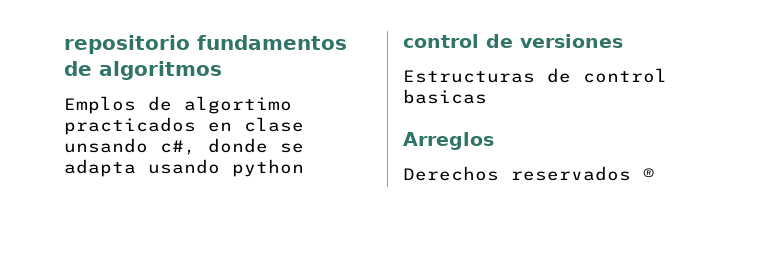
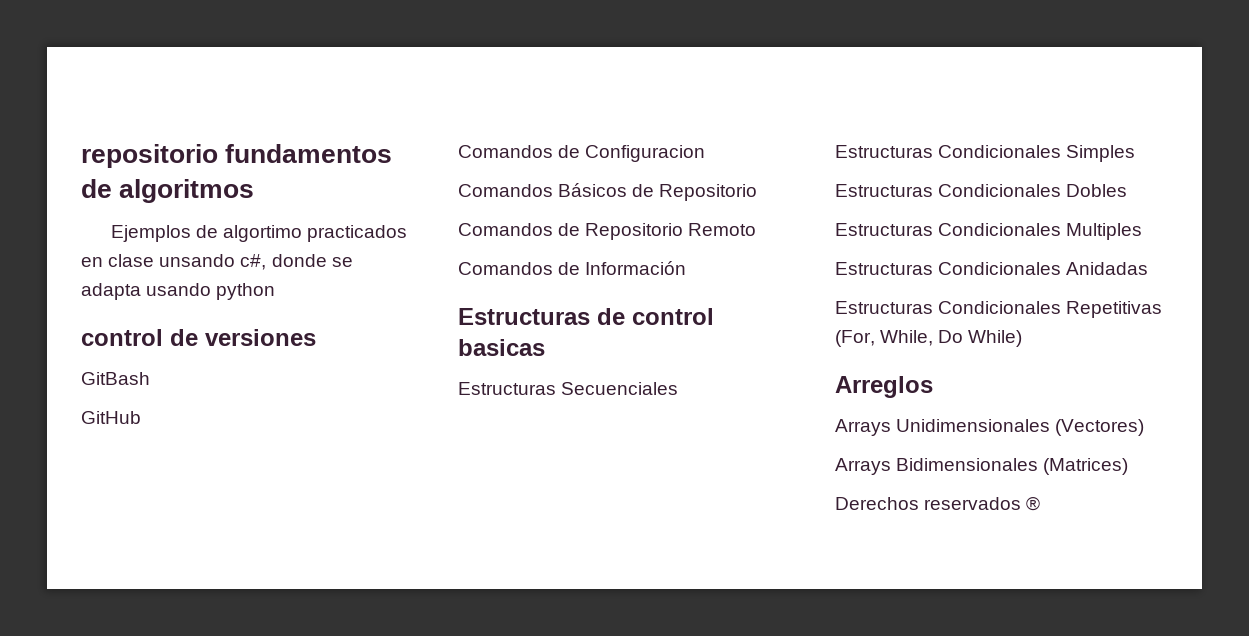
- Emplos de algortimo practicados en clase unsando c#, donde se adapta usando python
+ Ejemplos de algortimo practicados en clase unsando c#, donde se adapta usando python
+ GitBash
+ GitHub
+ Comandos de Configuracion
+ Comandos Básicos de Repositorio
+ Comandos de Repositorio Remoto
+ Comandos de Información
  Estructuras de control basicas
+ Estructuras Secuenciales
+ Estructuras Condicionales Simples
+ Estructuras Condicionales Dobles
+ Estructuras Condicionales Multiples
+ Estructuras Condicionales Anidadas
+ Estructuras Condicionales Repetitivas (For, While, Do While)
  Arreglos
+ Arrays Unidimensionales (Vectores)
+ Arrays Bidimensionales (Matrices)

